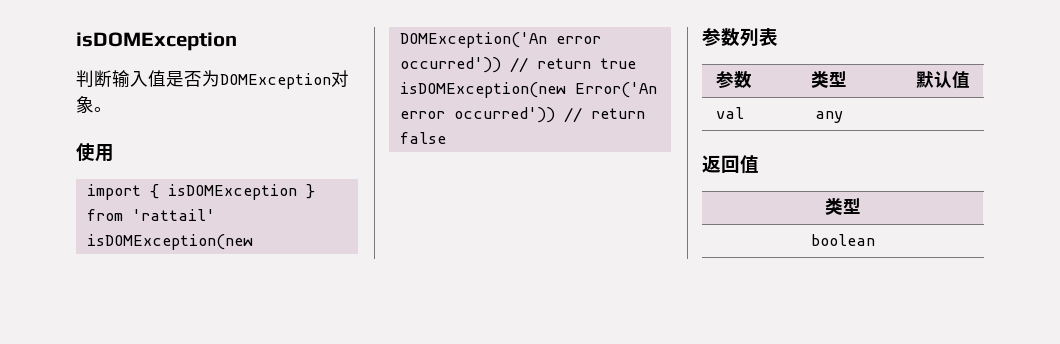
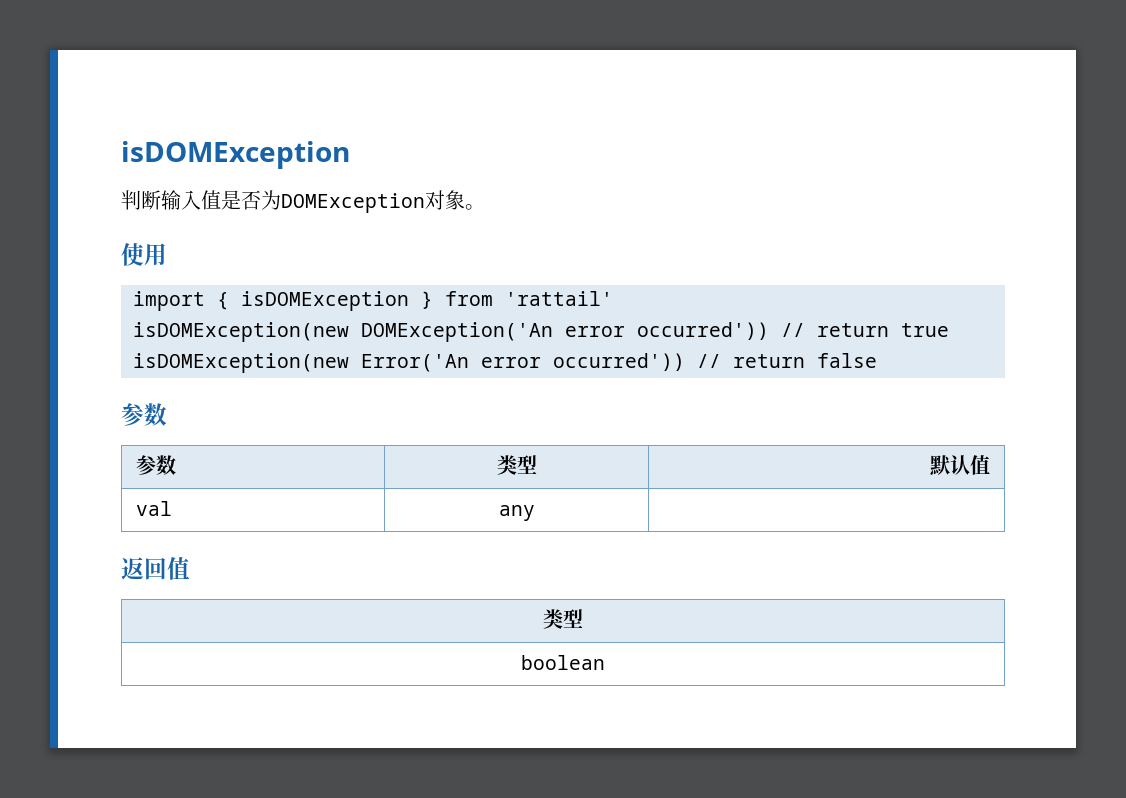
  isDOMException(new Error('An error occurred')) // return false
- 参数列表
+ 参数

